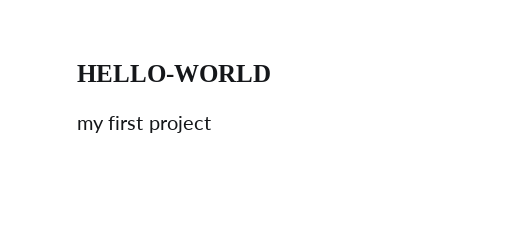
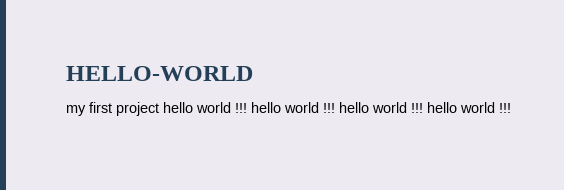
- my first project
+ my first project hello world !!! hello world !!! hello world !!! hello world !!!

